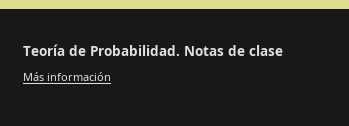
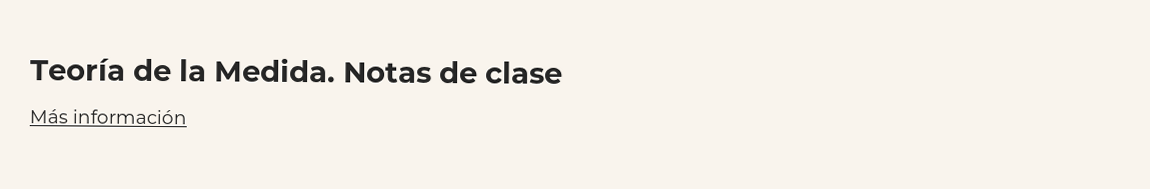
- Teoría de Probabilidad.
+ Teoría de la Medida.

